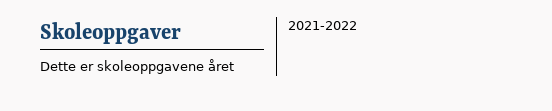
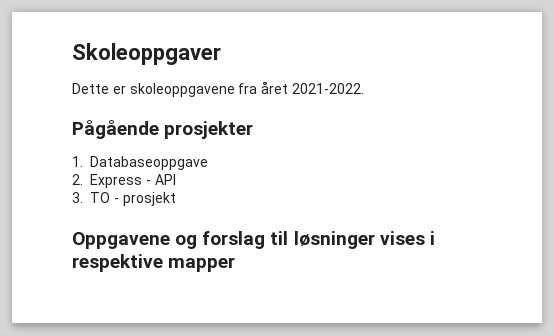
- Dette er skoleoppgavene året 2021-2022
+ Dette er skoleoppgavene fra året 2021-2022.
+ Pågående prosjekter
+ 1. Databaseoppgave
+ 2. Express - API
+ 3. TO - prosjekt
+ Oppgavene og forslag til løsninger vises i respektive mapper

